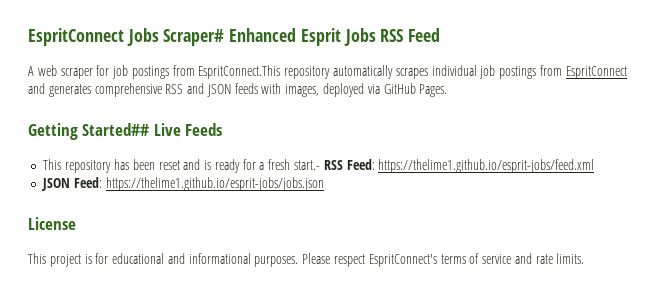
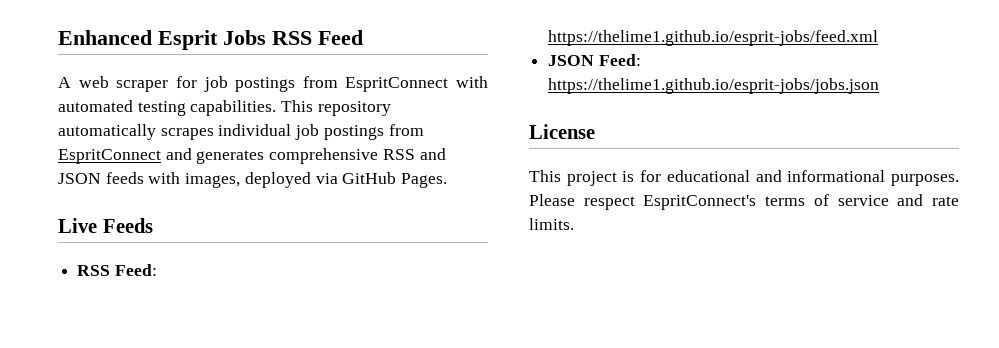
- EspritConnect Jobs Scraper# Enhanced Esprit Jobs RSS Feed
+ Enhanced Esprit Jobs RSS Feed
- A web scraper for job postings from EspritConnect.This repository automatically scrapes individual job postings from EspritConnect and generates comprehensive RSS and JSON feeds with images, deployed via GitHub Pages.
+ A web scraper for job postings from EspritConnect with automated testing capabilities. This repository automatically scrapes individual job postings from EspritConnect and generates comprehensive RSS and JSON feeds with images, deployed via GitHub Pages.
- Getting Started## Live Feeds
+ Live Feeds
- This repository has been reset and is ready for a fresh start.- RSS Feed: https://thelime1.github.io/esprit-jobs/feed.xml
+ RSS Feed: https://thelime1.github.io/esprit-jobs/feed.xml

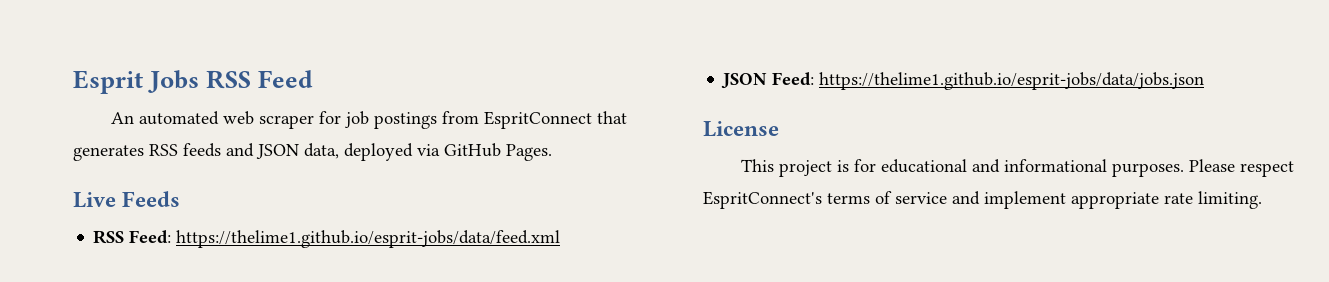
- Enhanced Esprit Jobs RSS Feed
+ Esprit Jobs RSS Feed
- A web scraper for job postings from EspritConnect with automated testing capabilities. This repository automatically scrapes individual job postings from EspritConnect and generates comprehensive RSS and JSON feeds with images, deployed via GitHub Pages.
+ An automated web scraper for job postings from EspritConnect that generates RSS feeds and JSON data, deployed via GitHub Pages.
- RSS Feed: https://thelime1.github.io/esprit-jobs/feed.xml
+ RSS Feed: https://thelime1.github.io/esprit-jobs/data/feed.xml
- JSON Feed: https://thelime1.github.io/esprit-jobs/jobs.json
+ JSON Feed: https://thelime1.github.io/esprit-jobs/data/jobs.json
- Please respect EspritConnect's terms of service and rate limits.
+ Please respect EspritConnect's terms of service and implement appropriate rate limiting.

